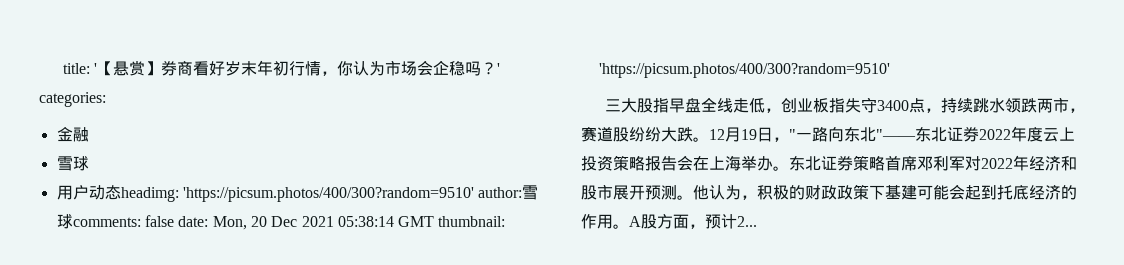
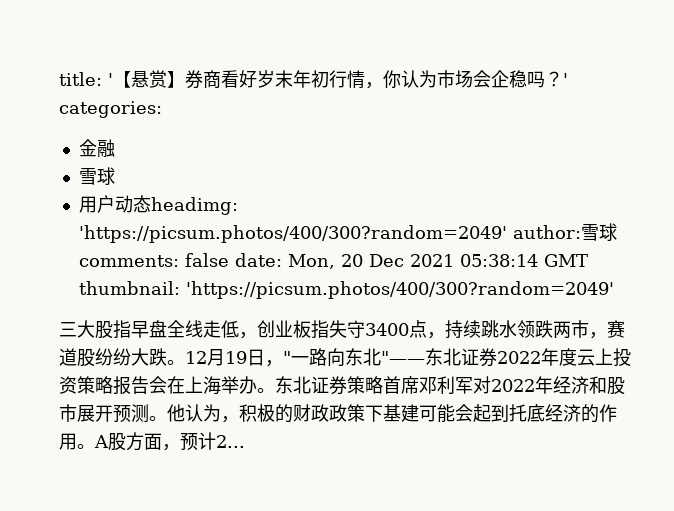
- 用户动态headimg: 'https://picsum.photos/400/300?random=9510' author:雪球comments: false date: Mon, 20 Dec 2021 05:38:14 GMT thumbnail: 'https://picsum.photos/400/300?random=9510'
+ 用户动态headimg: 'https://picsum.photos/400/300?random=2049' author:雪球comments: false date: Mon, 20 Dec 2021 05:38:14 GMT thumbnail: 'https://picsum.photos/400/300?random=2049'

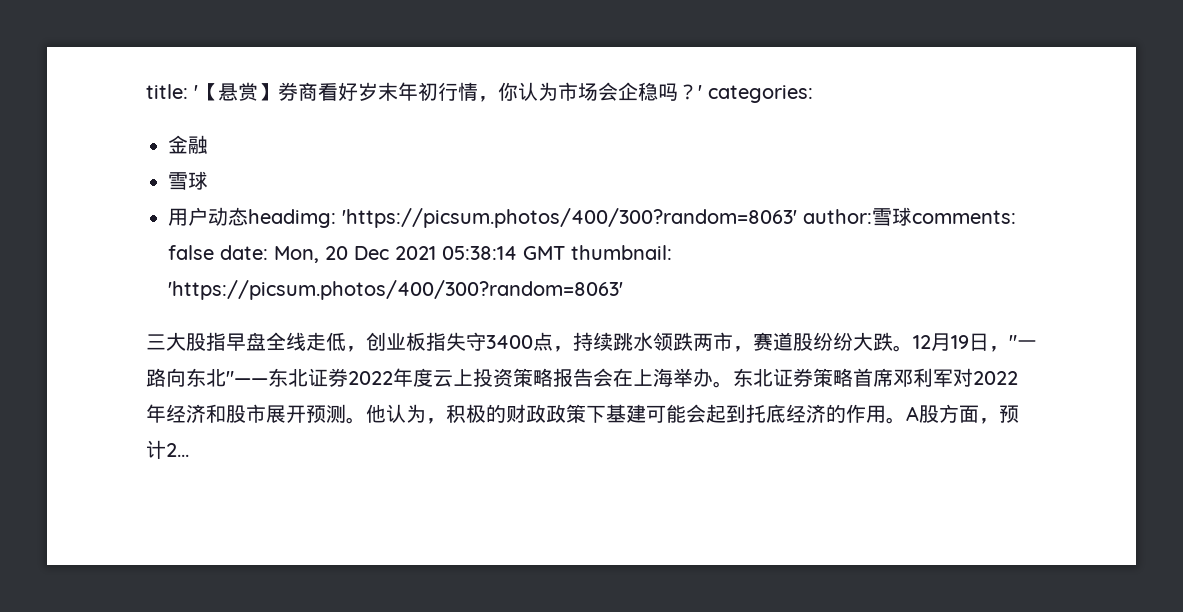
- 用户动态headimg: 'https://picsum.photos/400/300?random=2049' author:雪球comments: false date: Mon, 20 Dec 2021 05:38:14 GMT thumbnail: 'https://picsum.photos/400/300?random=2049'
+ 用户动态headimg: 'https://picsum.photos/400/300?random=8063' author:雪球comments: false date: Mon, 20 Dec 2021 05:38:14 GMT thumbnail: 'https://picsum.photos/400/300?random=8063'

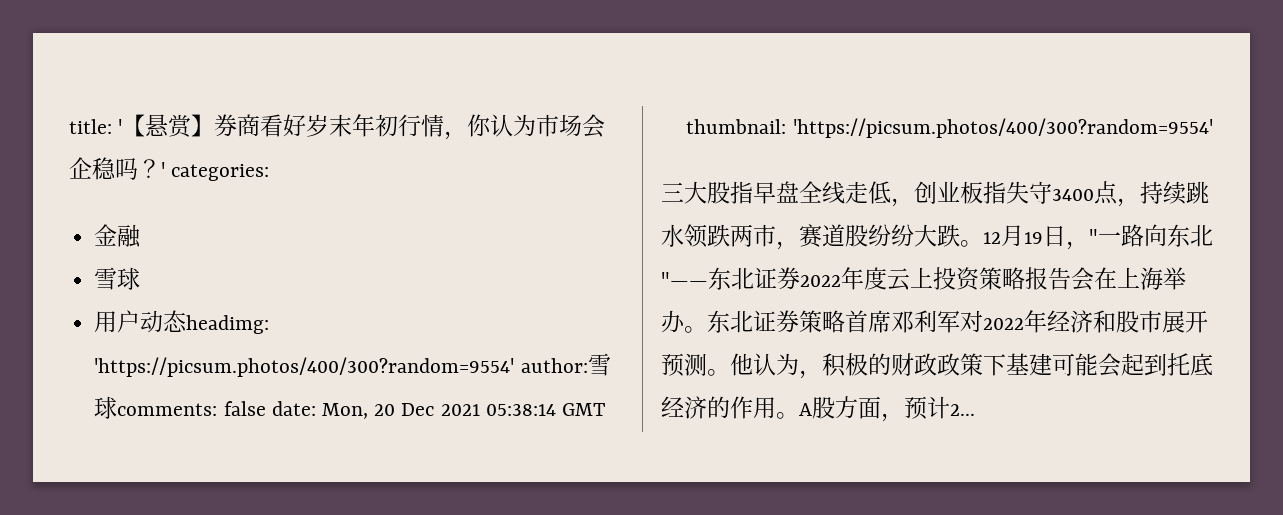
- 用户动态headimg: 'https://picsum.photos/400/300?random=8063' author:雪球comments: false date: Mon, 20 Dec 2021 05:38:14 GMT thumbnail: 'https://picsum.photos/400/300?random=8063'
+ 用户动态headimg: 'https://picsum.photos/400/300?random=9554' author:雪球comments: false date: Mon, 20 Dec 2021 05:38:14 GMT thumbnail: 'https://picsum.photos/400/300?random=9554'

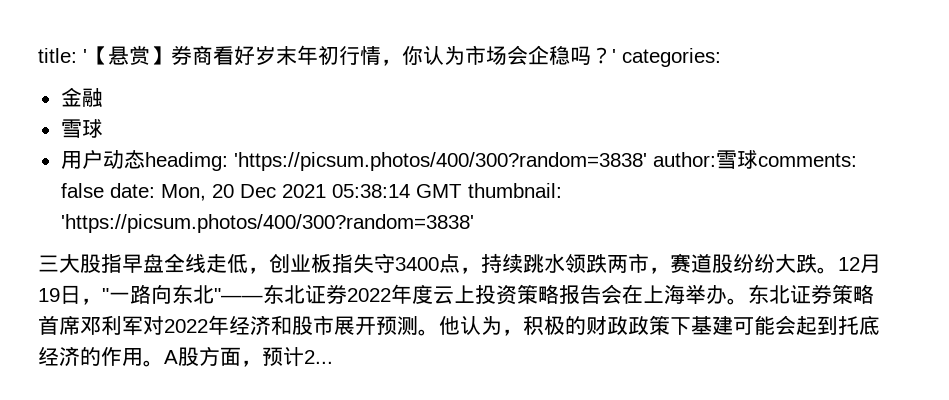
- 用户动态headimg: 'https://picsum.photos/400/300?random=9554' author:雪球comments: false date: Mon, 20 Dec 2021 05:38:14 GMT thumbnail: 'https://picsum.photos/400/300?random=9554'
+ 用户动态headimg: 'https://picsum.photos/400/300?random=3838' author:雪球comments: false date: Mon, 20 Dec 2021 05:38:14 GMT thumbnail: 'https://picsum.photos/400/300?random=3838'

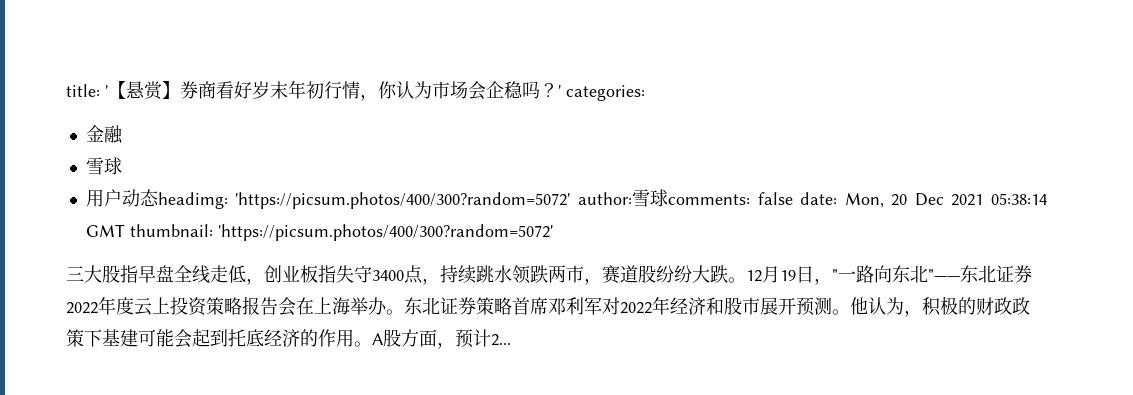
- 用户动态headimg: 'https://picsum.photos/400/300?random=3838' author:雪球comments: false date: Mon, 20 Dec 2021 05:38:14 GMT thumbnail: 'https://picsum.photos/400/300?random=3838'
+ 用户动态headimg: 'https://picsum.photos/400/300?random=5072' author:雪球comments: false date: Mon, 20 Dec 2021 05:38:14 GMT thumbnail: 'https://picsum.photos/400/300?random=5072'

